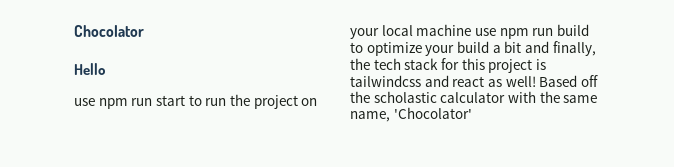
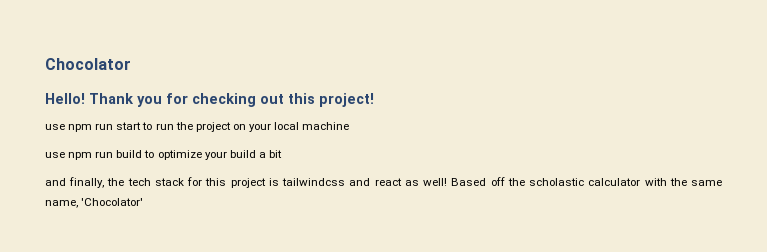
- Hello
+ Hello! Thank you for checking out this project!
- use npm run start to run the project on your local machine use npm run build to optimize your build a bit and finally, the tech stack for this project is tailwindcss and react as well!
+ use npm run start to run the project on your local machine
+ use npm run build to optimize your build a bit
+ and finally, the tech stack for this project is tailwindcss and react as well!

